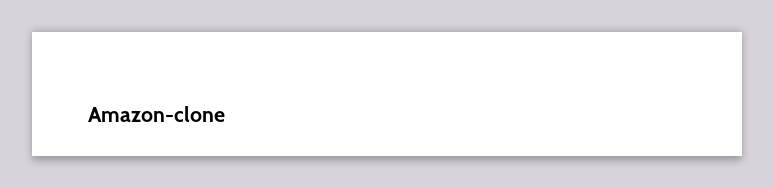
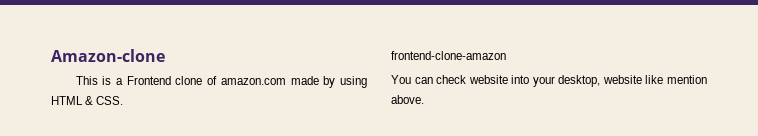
+ This is a Frontend clone of amazon.com made by using HTML & CSS.
+ frontend-clone-amazon
+ You can check website into your desktop, website like mention above.

